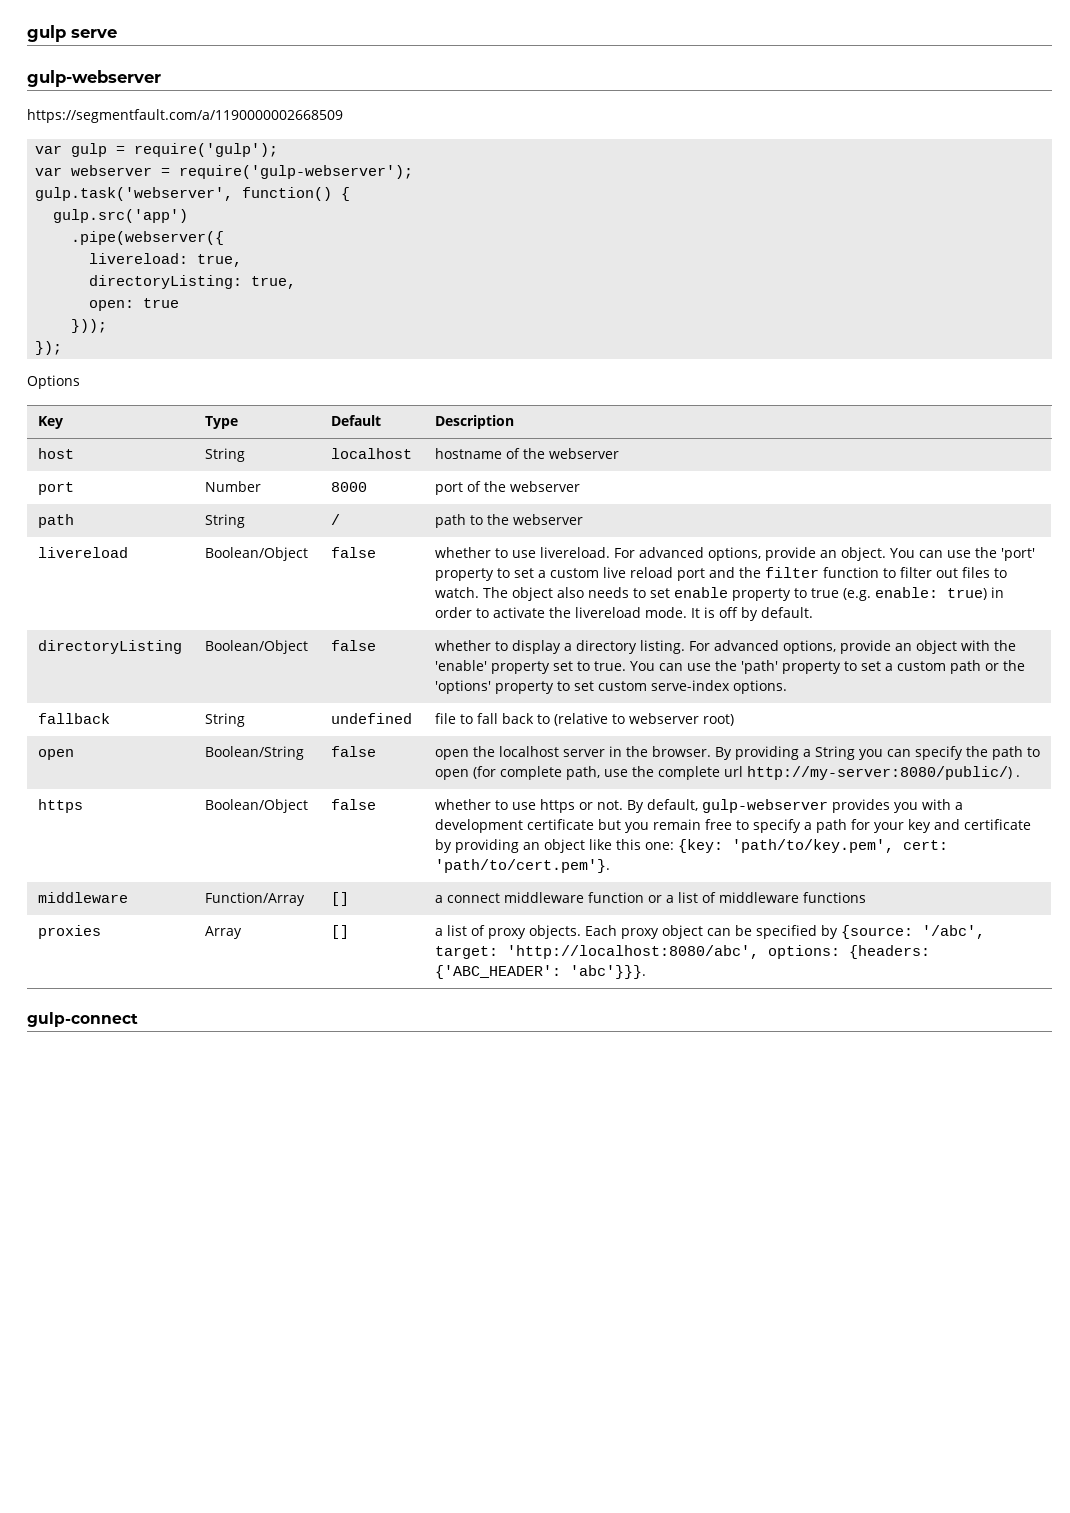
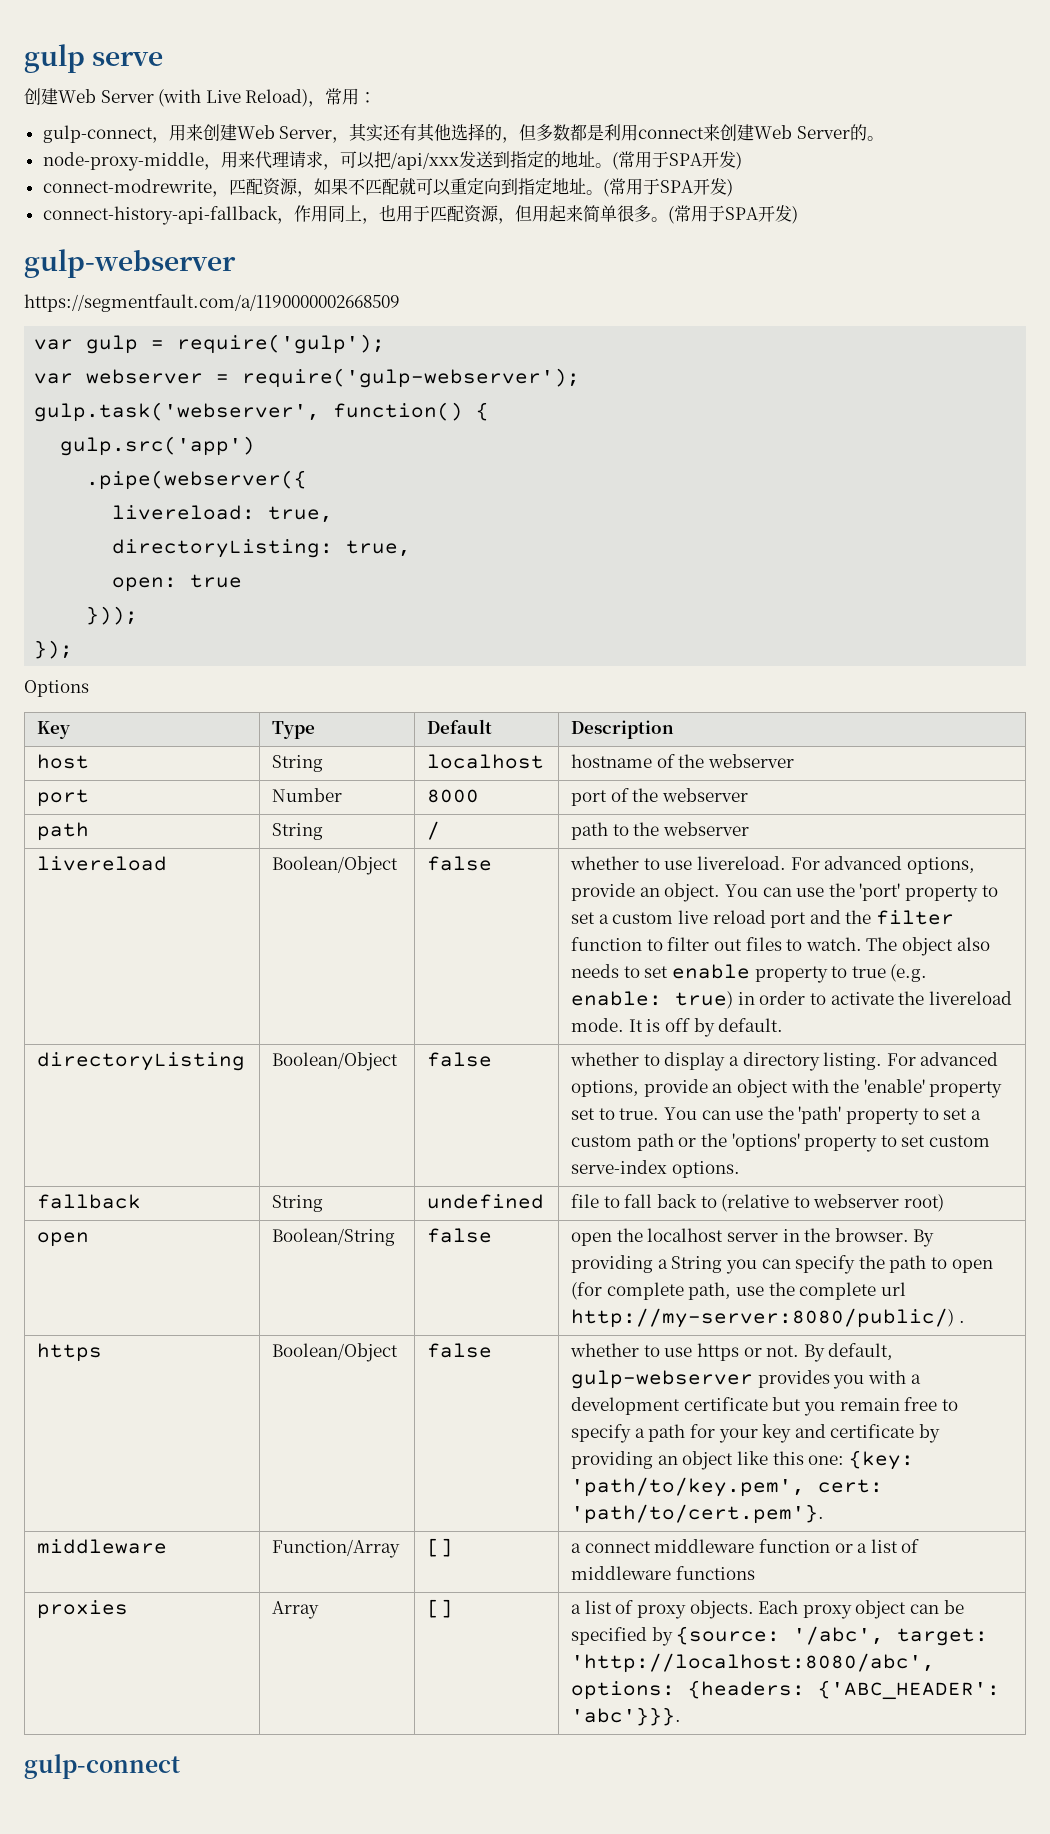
+ 创建Web Server (with Live Reload)，常用：
+ gulp-connect，用来创建Web Server，其实还有其他选择的，但多数都是利用connect来创建Web Server的。
+ node-proxy-middle，用来代理请求，可以把/api/xxx发送到指定的地址。(常用于SPA开发)
+ connect-modrewrite，匹配资源，如果不匹配就可以重定向到指定地址。(常用于SPA开发)
+ connect-history-api-fallback，作用同上，也用于匹配资源，但用起来简单很多。(常用于SPA开发)

